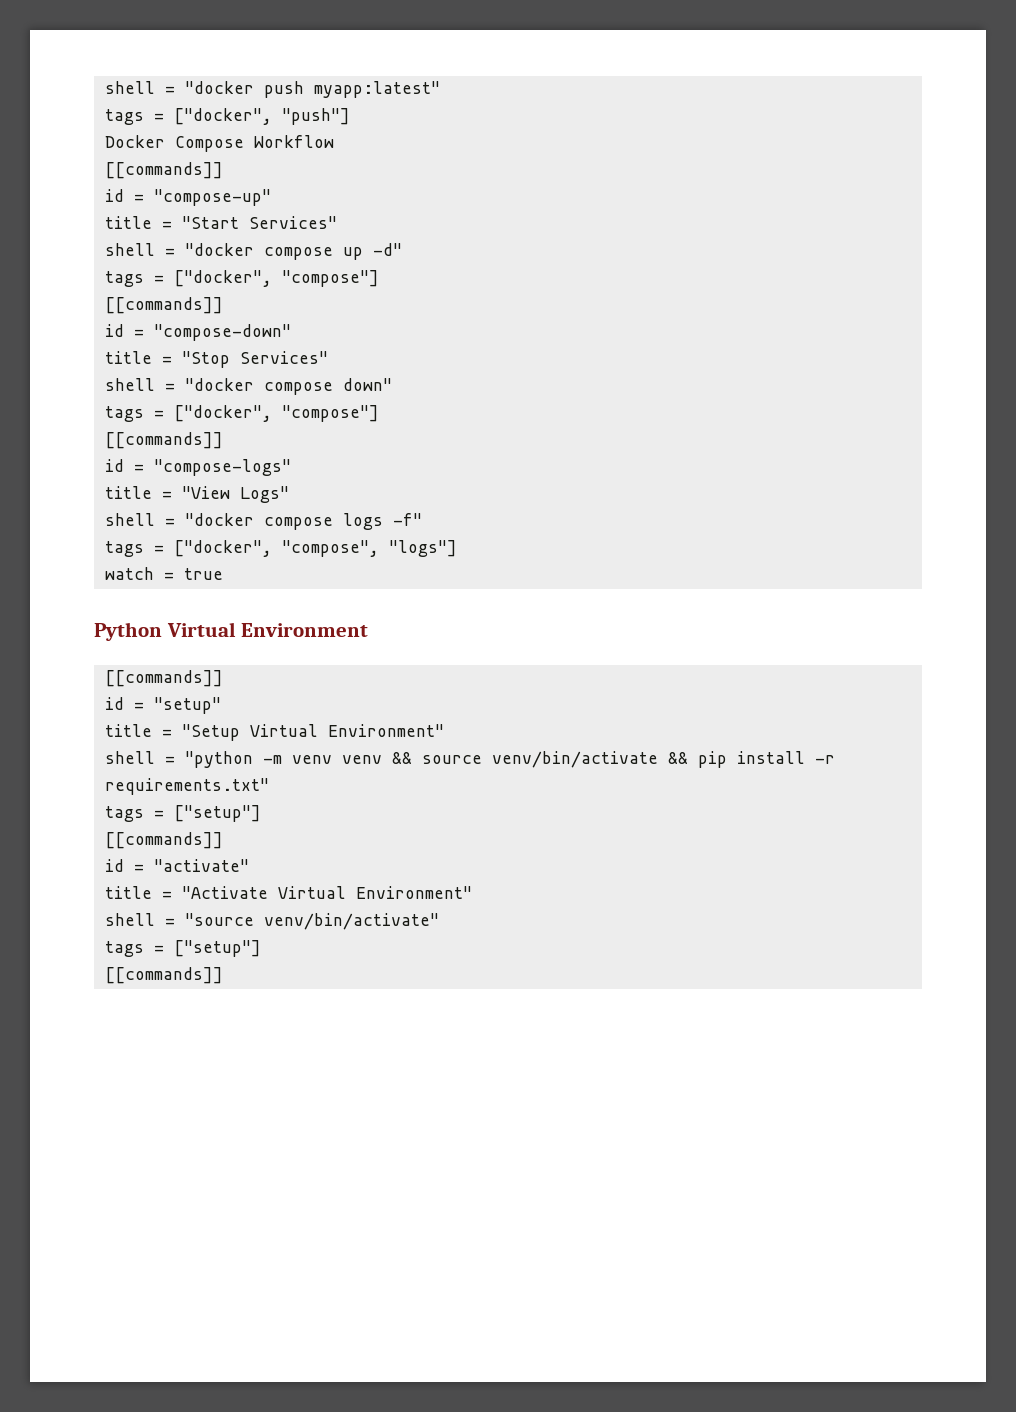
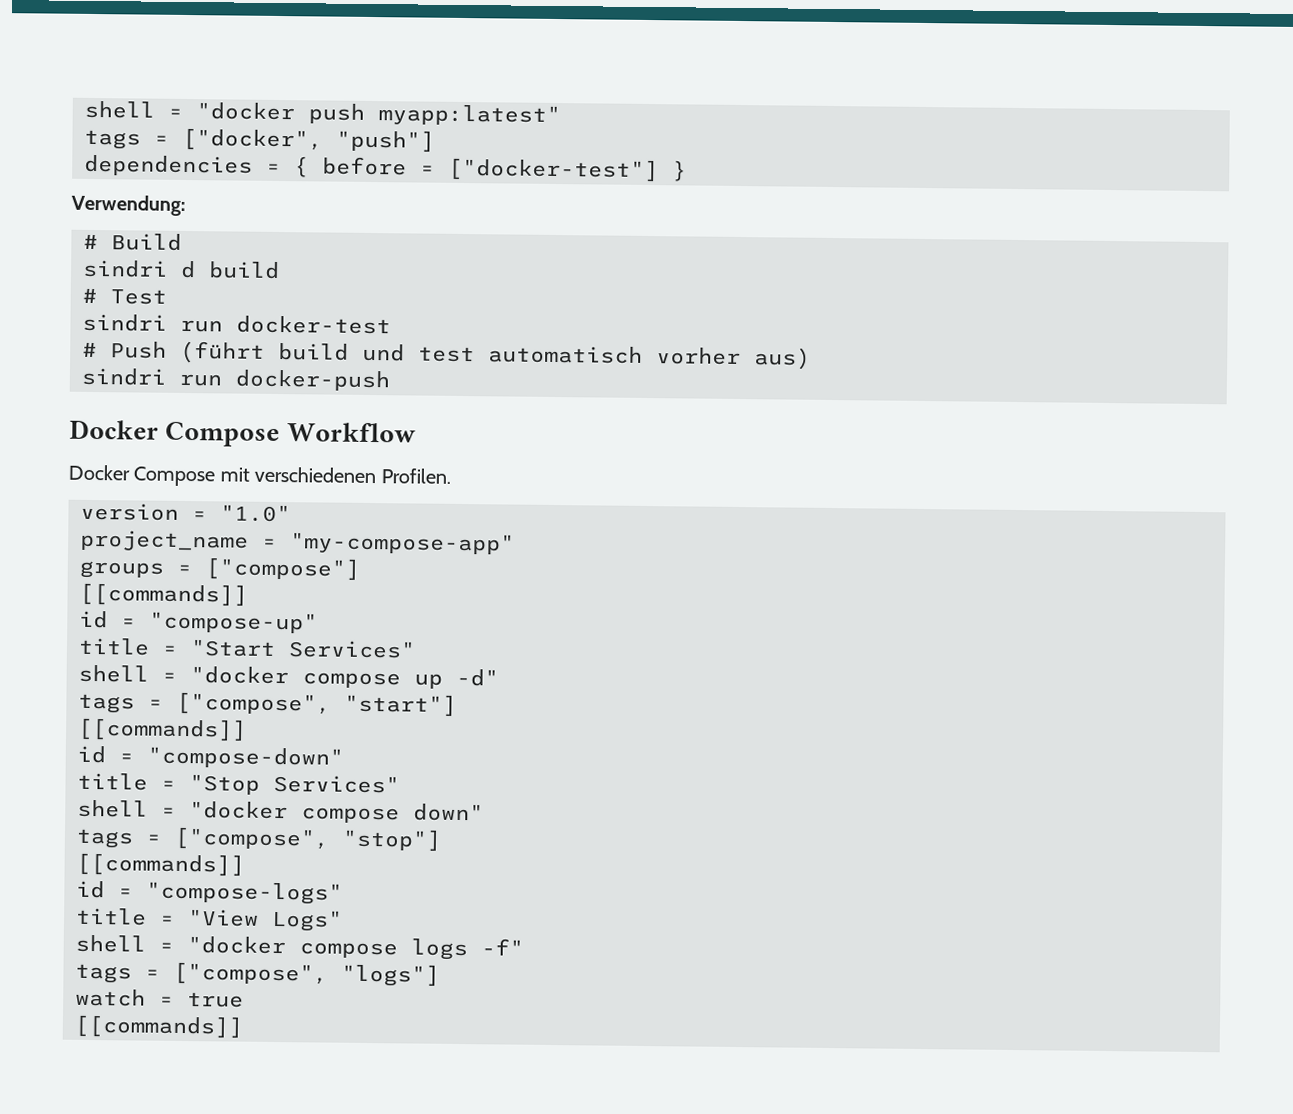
+ dependencies = { before = ["docker-test"] }
+ Verwendung:
+ # Build
+ sindri d build
+ # Test
+ sindri run docker-test
+ # Push (führt build und test automatisch vorher aus)
+ sindri run docker-push
  Docker Compose Workflow
+ Docker Compose mit verschiedenen Profilen.
+ version = "1.0"
+ project_name = "my-compose-app"
+ groups = ["compose"]
  shell = "docker compose up -d"
- tags = ["docker", "compose"]
+ tags = ["compose", "start"]
  shell = "docker compose down"
- tags = ["docker", "compose"]
+ tags = ["compose", "stop"]
- tags = ["docker", "compose", "logs"]
+ tags = ["compose", "logs"]
- Python Virtual Environment
- [[commands]]
- id = "setup"
- title = "Setup Virtual Environment"
- shell = "python -m venv venv && source venv/bin/activate && pip install -r requirements.txt"
- tags = ["setup"]
- [[commands]]
- id = "activate"
- title = "Activate Virtual Environment"
- shell = "source venv/bin/activate"
- tags = ["setup"]

